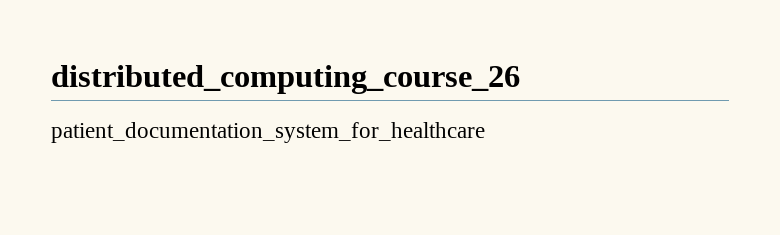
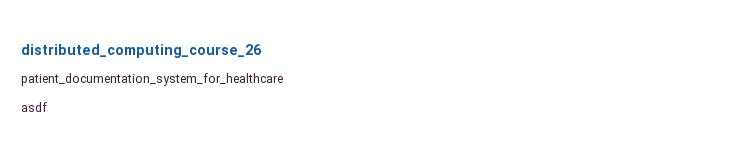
+ asdf

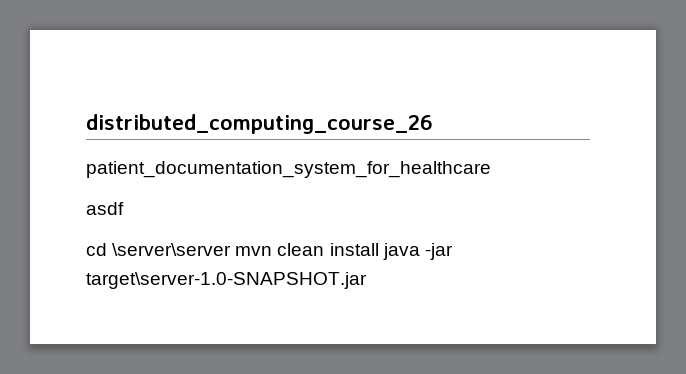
+ cd \server\server mvn clean install java -jar target\server-1.0-SNAPSHOT.jar

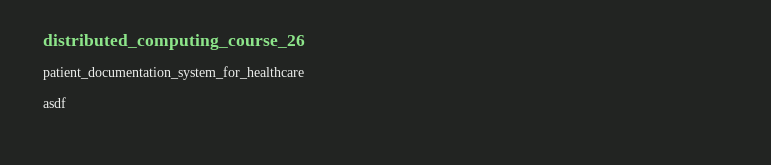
- cd \server\server mvn clean install java -jar target\server-1.0-SNAPSHOT.jar

